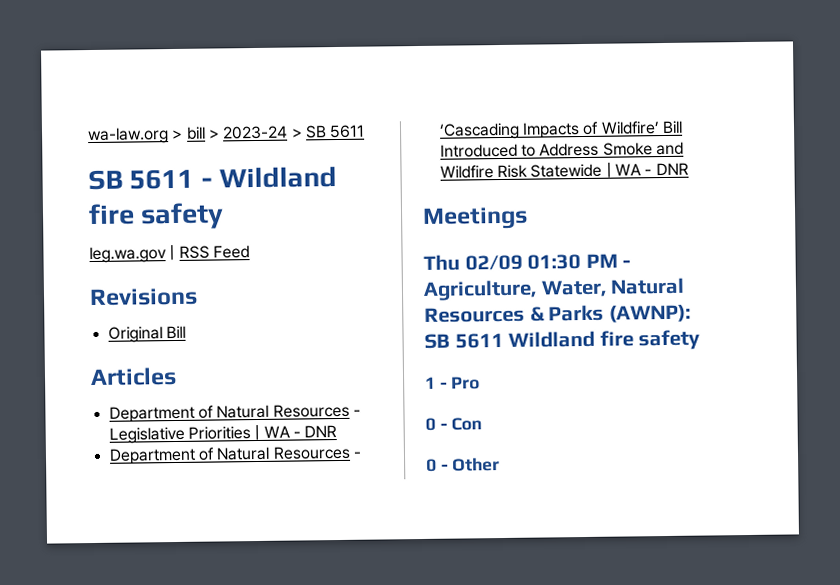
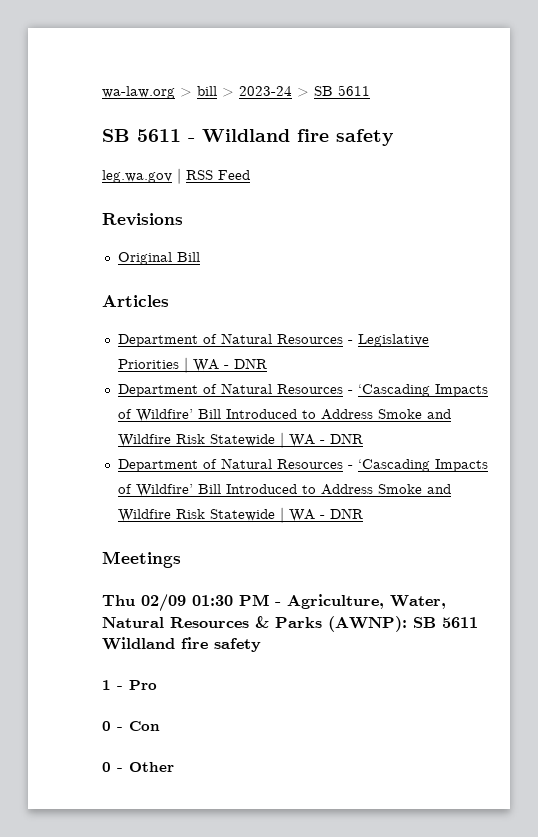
  Department of Natural Resources - Legislative Priorities | WA - DNR
+ Department of Natural Resources - ‘Cascading Impacts of Wildfire’ Bill Introduced to Address Smoke and Wildfire Risk Statewide | WA - DNR

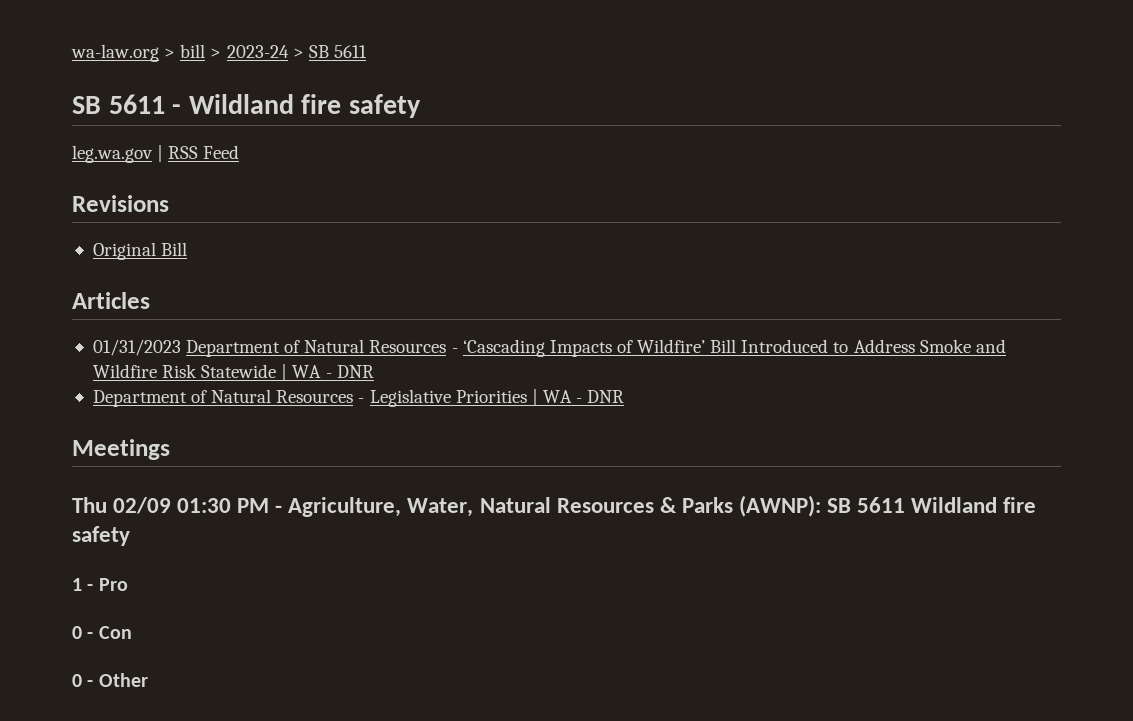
+ 01/31/2023 Department of Natural Resources - ‘Cascading Impacts of Wildfire’ Bill Introduced to Address Smoke and Wildfire Risk Statewide | WA - DNR
  Department of Natural Resources - Legislative Priorities | WA - DNR
- Department of Natural Resources - ‘Cascading Impacts of Wildfire’ Bill Introduced to Address Smoke and Wildfire Risk Statewide | WA - DNR
- Department of Natural Resources - ‘Cascading Impacts of Wildfire’ Bill Introduced to Address Smoke and Wildfire Risk Statewide | WA - DNR

